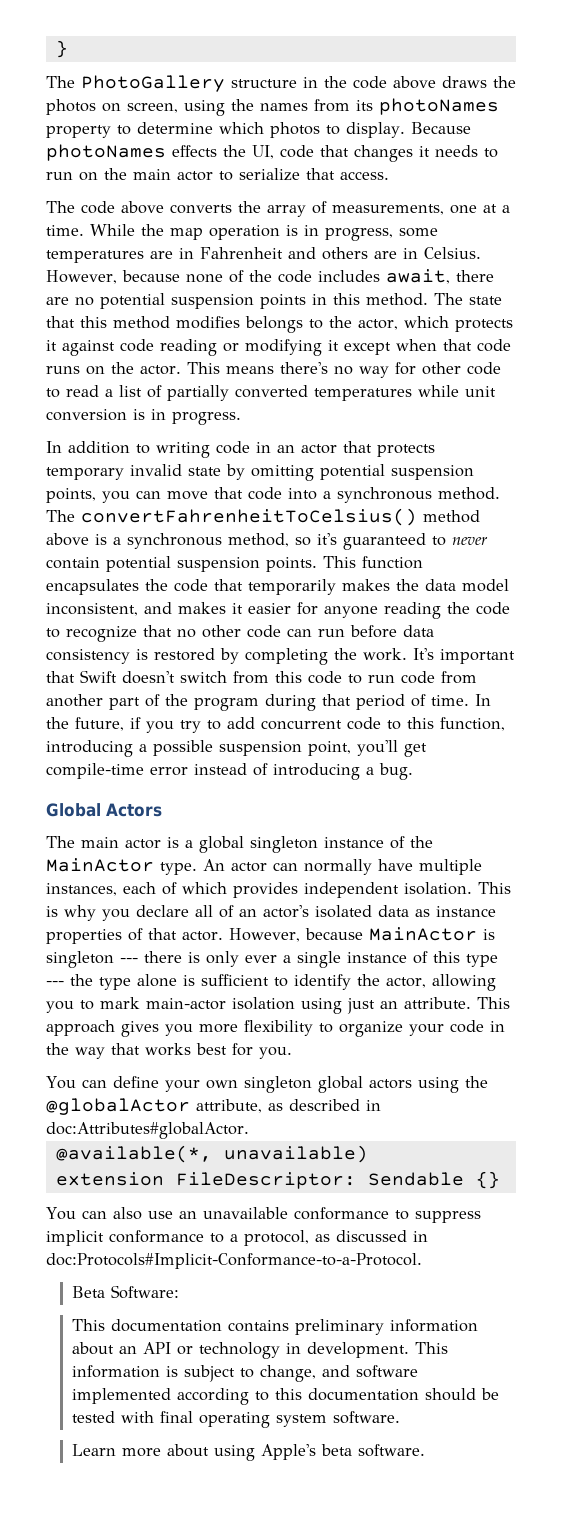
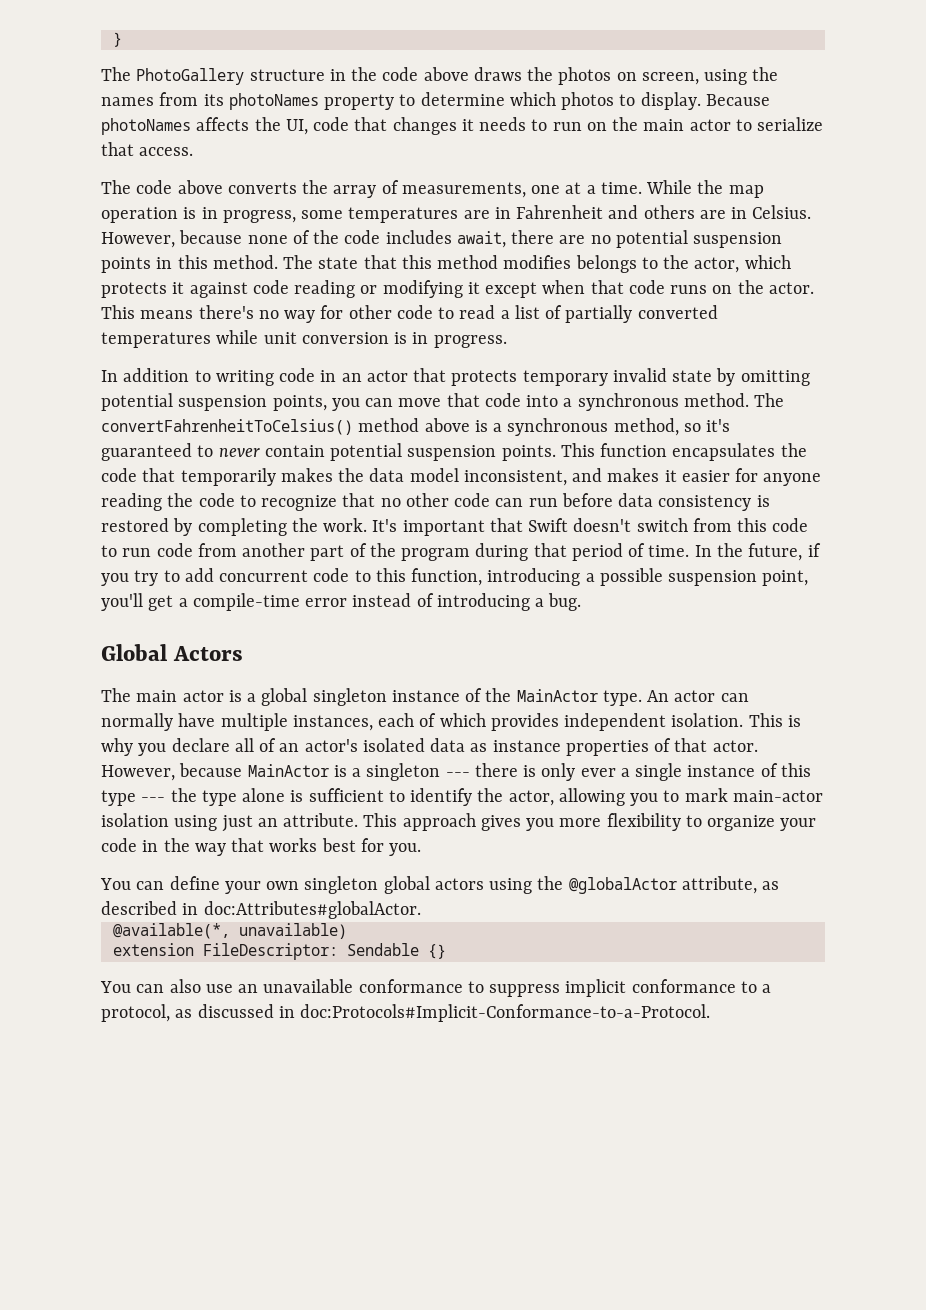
- Because photoNames effects the UI, code that changes it needs to run on the main actor to serialize that access.
+ Because photoNames affects the UI, code that changes it needs to run on the main actor to serialize that access.
- In the future, if you try to add concurrent code to this function, introducing a possible suspension point, you'll get compile-time error instead of introducing a bug.
+ In the future, if you try to add concurrent code to this function, introducing a possible suspension point, you'll get a compile-time error instead of introducing a bug.
- However, because MainActor is singleton --- there is only ever a single instance of this type --- the type alone is sufficient to identify the actor, allowing you to mark main-actor isolation using just an attribute.
+ However, because MainActor is a singleton --- there is only ever a single instance of this type --- the type alone is sufficient to identify the actor, allowing you to mark main-actor isolation using just an attribute.
- Beta Software:
- This documentation contains preliminary information about an API or technology in development. This information is subject to change, and software implemented according to this documentation should be tested with final operating system software.
- Learn more about using Apple's beta software.

